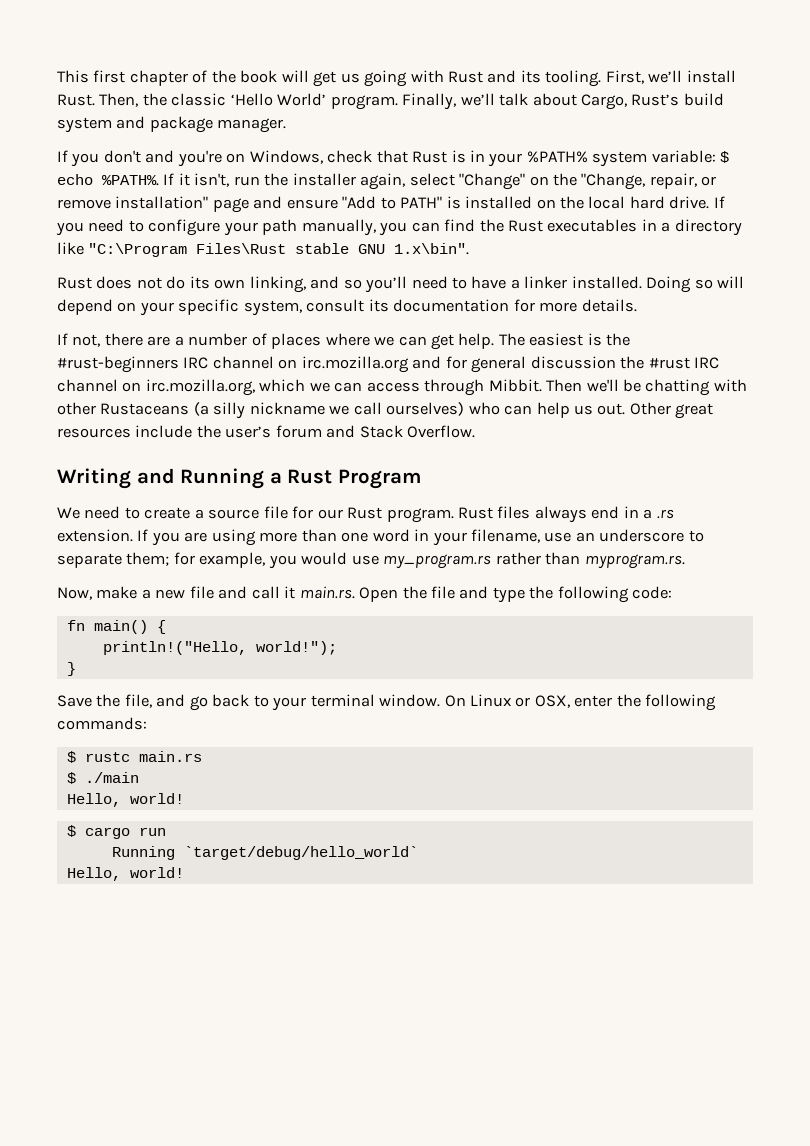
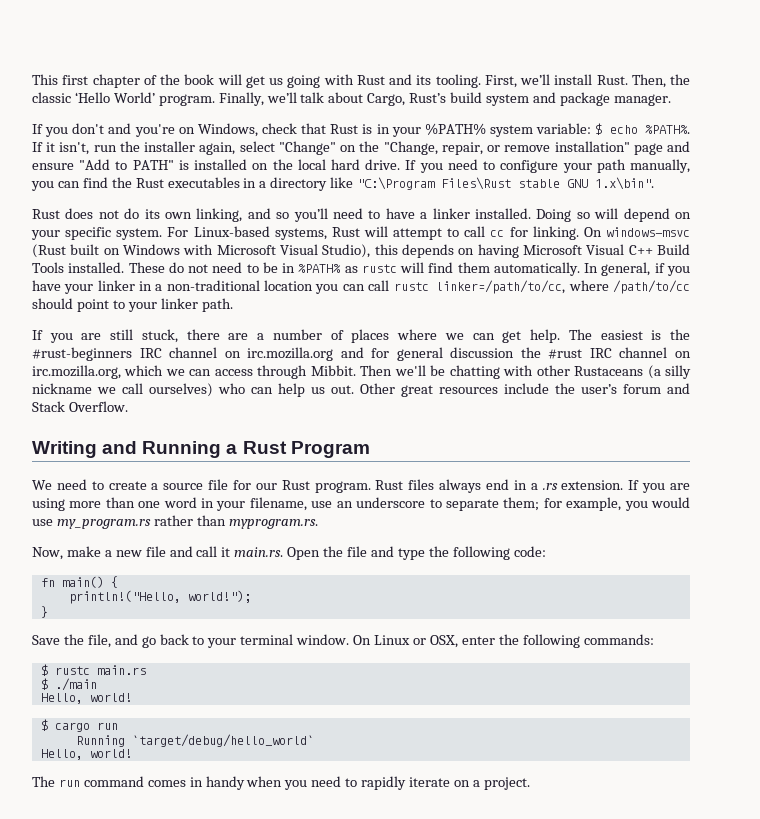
- Doing so will depend on your specific system, consult its documentation for more details.
- If not, there are a number of places where we can get help.
+ Doing so will depend on your specific system. For Linux-based systems, Rust will attempt to call cc for linking. On windows-msvc (Rust built on Windows with Microsoft Visual Studio), this depends on having Microsoft Visual C++ Build Tools installed. These do not need to be in %PATH% as rustc will find them automatically. In general, if you have your linker in a non-traditional location you can call rustc linker=/path/to/cc, where /path/to/cc should point to your linker path.
+ If you are still stuck, there are a number of places where we can get help.
+ The run command comes in handy when you need to rapidly iterate on a project.

